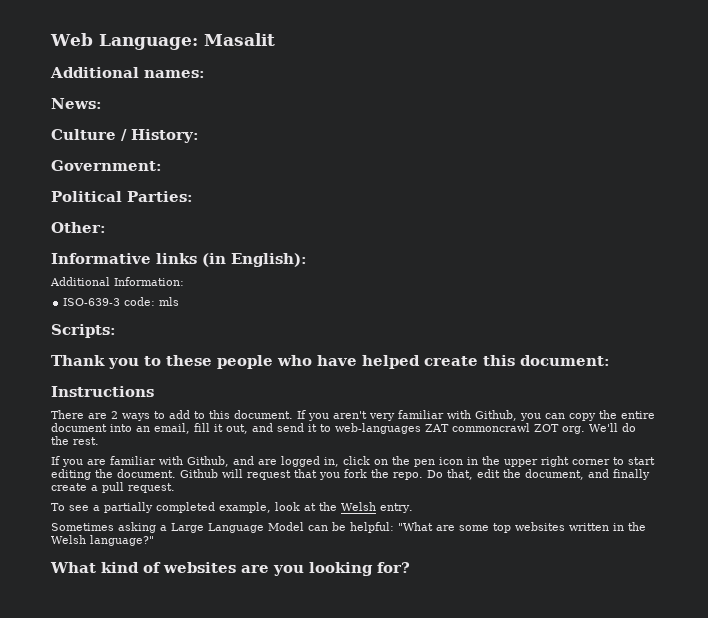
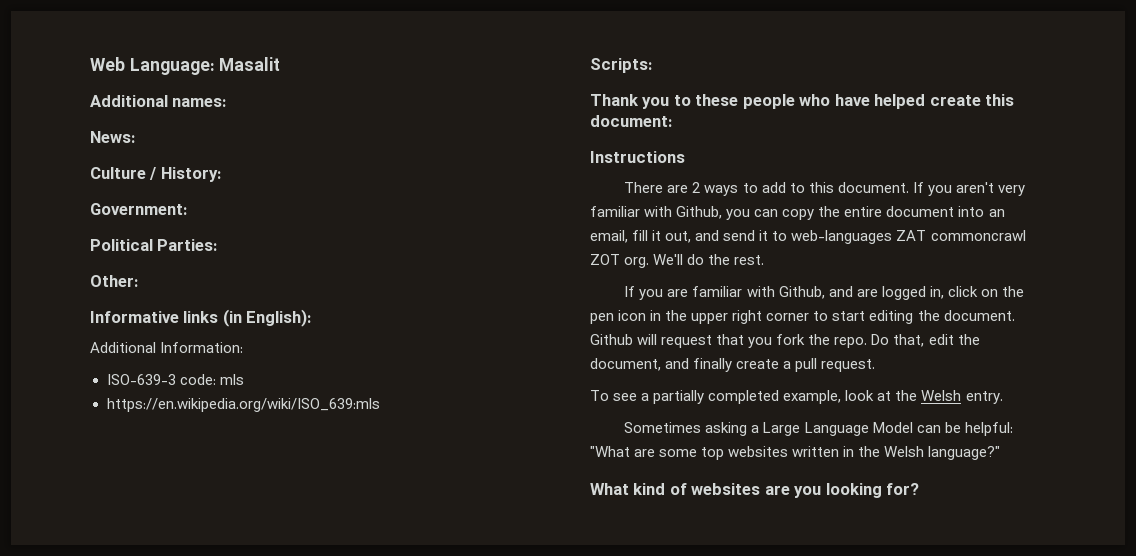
+ https://en.wikipedia.org/wiki/ISO_639:mls

